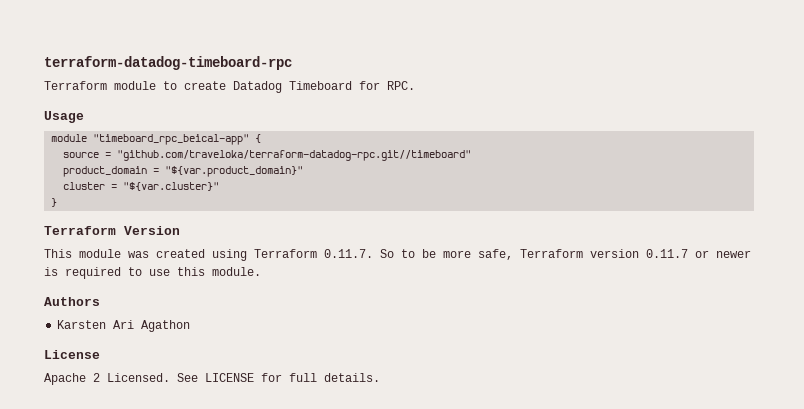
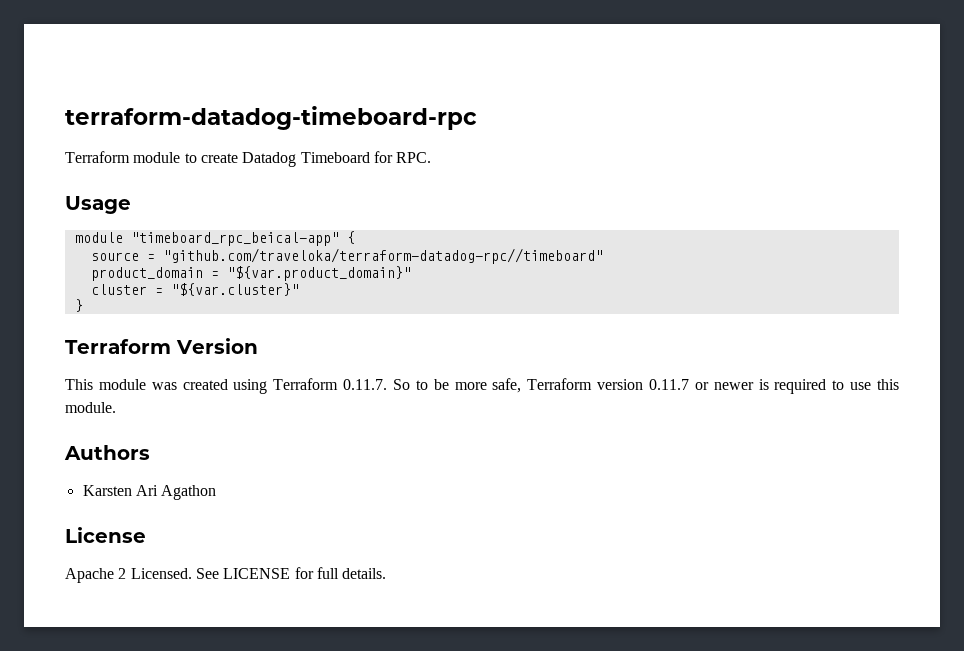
- source = "github.com/traveloka/terraform-datadog-rpc.git//timeboard"
+ source = "github.com/traveloka/terraform-datadog-rpc//timeboard"

